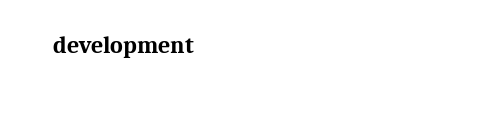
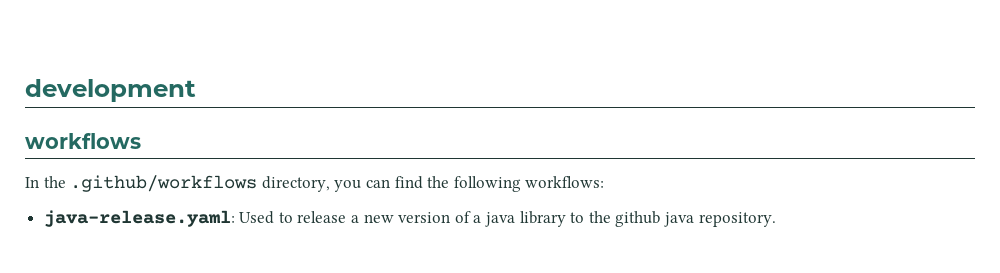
+ workflows
+ In the .github/workflows directory, you can find the following workflows:
+ java-release.yaml: Used to release a new version of a java library to the github java repository.

